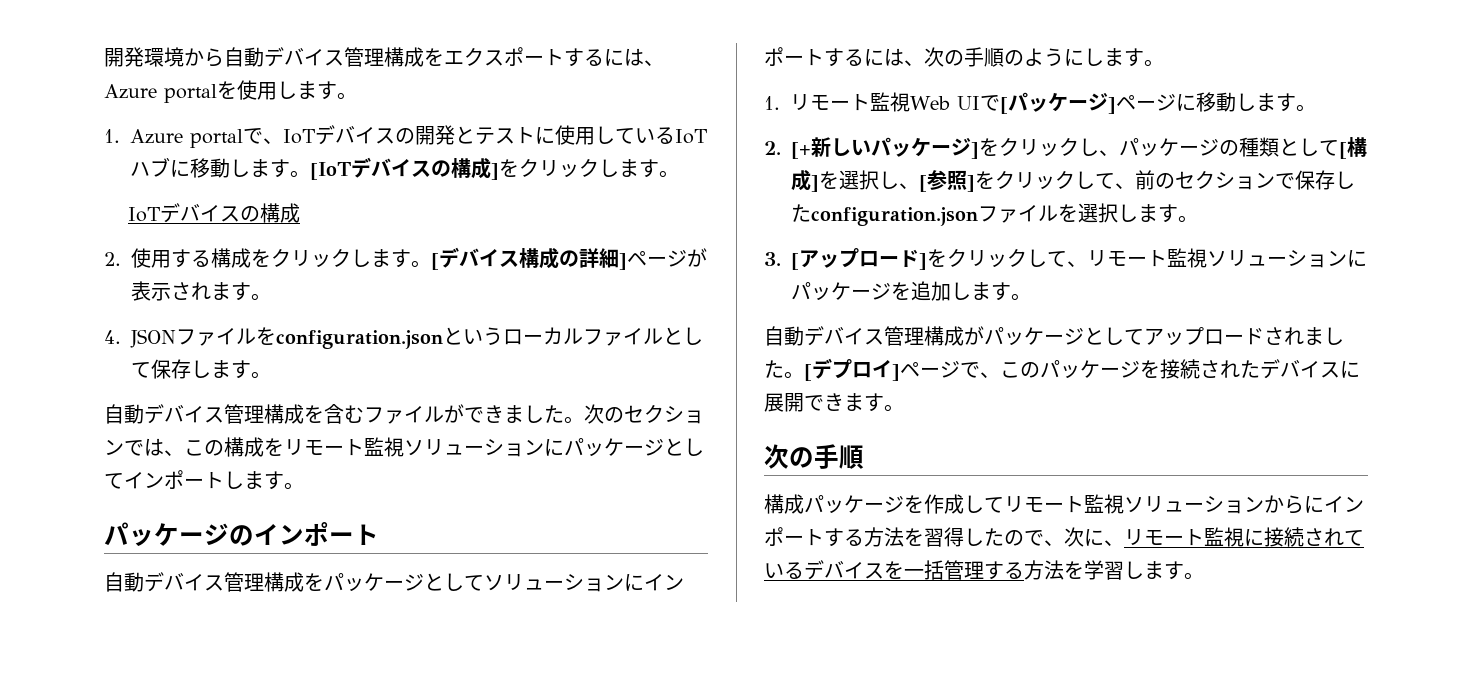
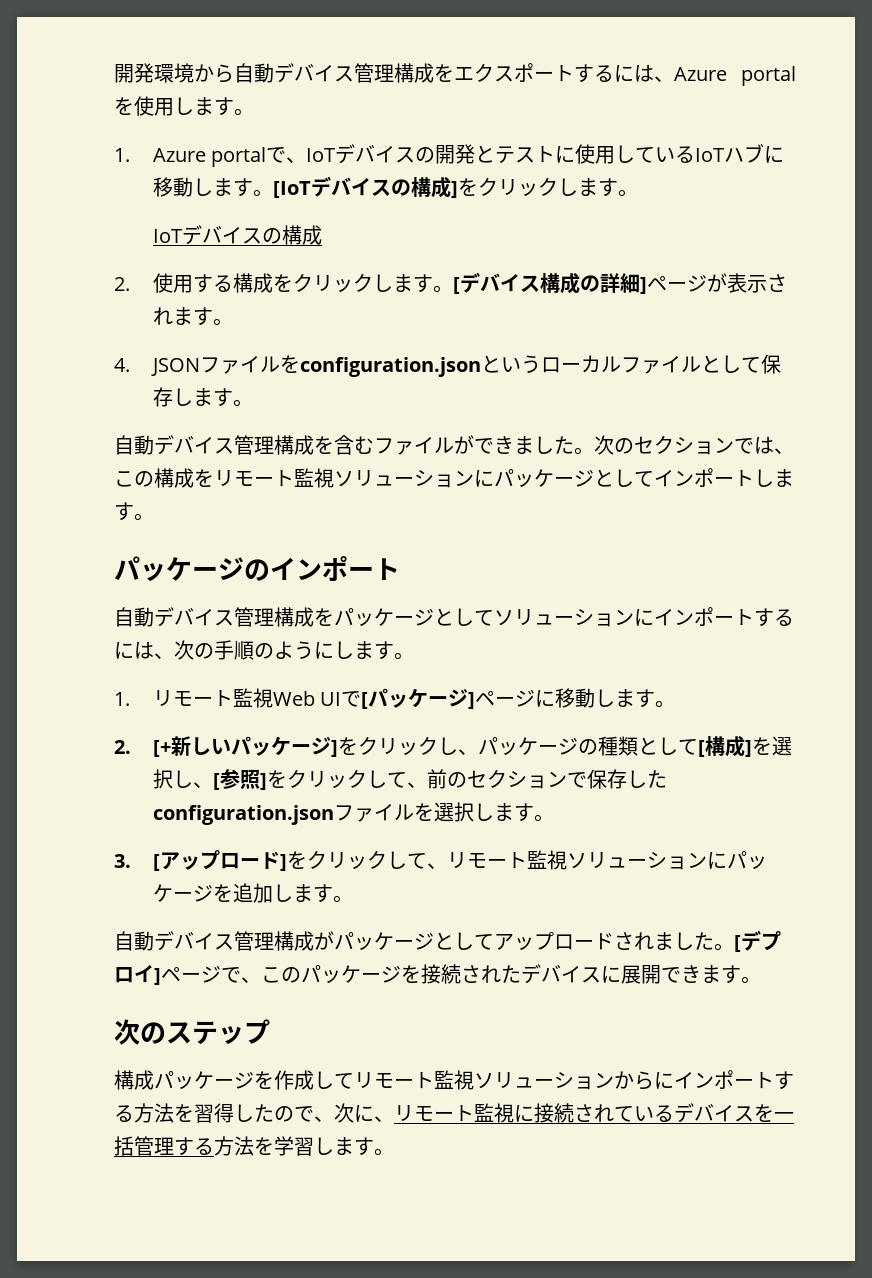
  [デプロイ]ページで、このパッケージを接続されたデバイスに展開できます。
- 次の手順
+ 次のステップ

